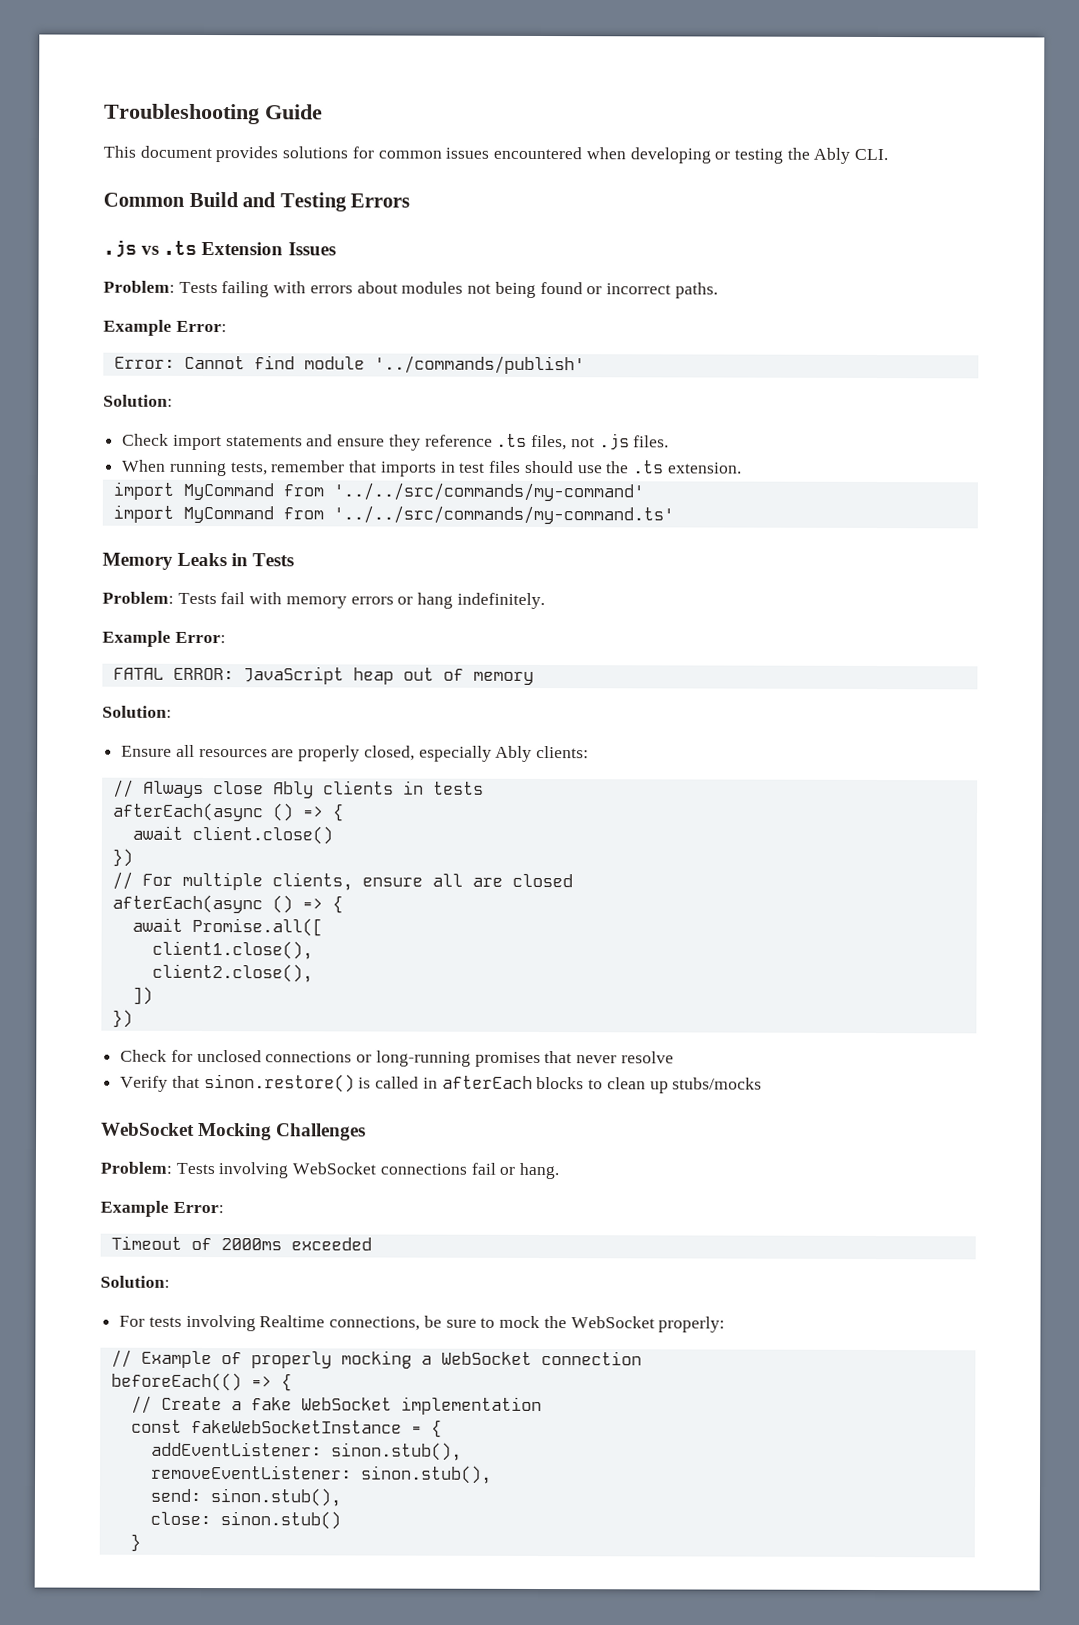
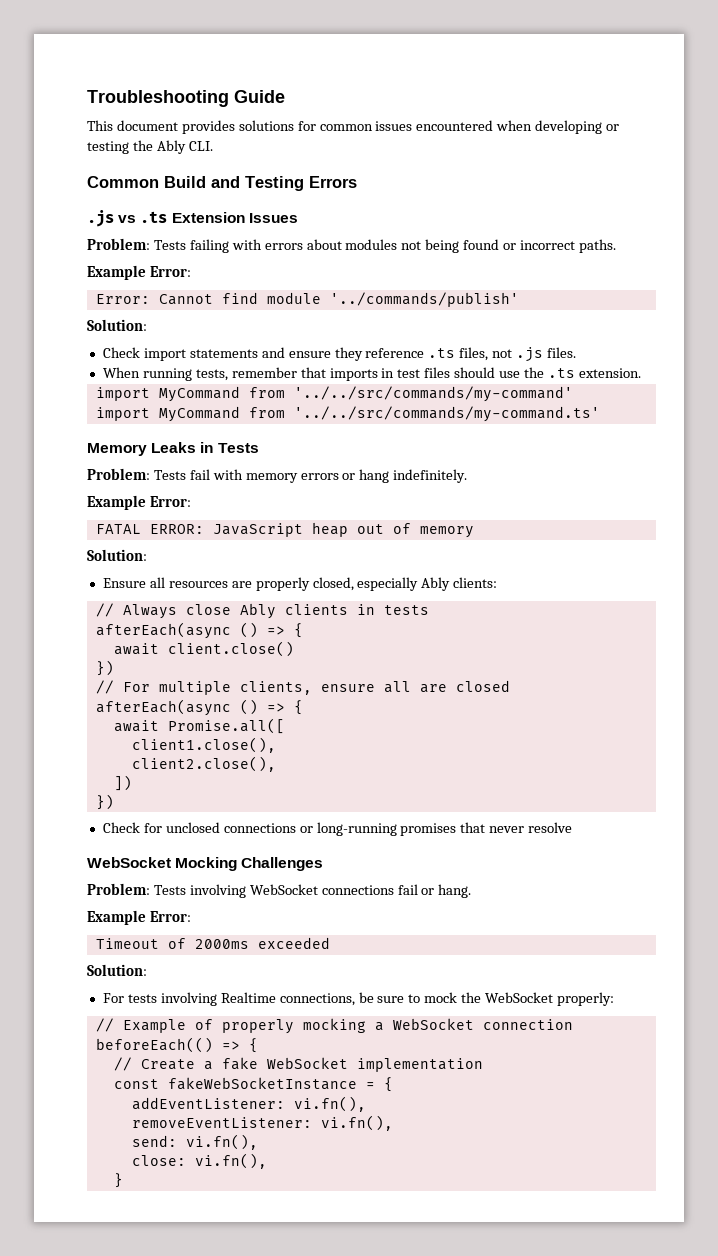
- Verify that sinon.restore() is called in afterEach blocks to clean up stubs/mocks
- addEventListener: sinon.stub(),
+ addEventListener: vi.fn(),
- removeEventListener: sinon.stub(),
+ removeEventListener: vi.fn(),
- send: sinon.stub(),
+ send: vi.fn(),
- close: sinon.stub()
+ close: vi.fn(),

